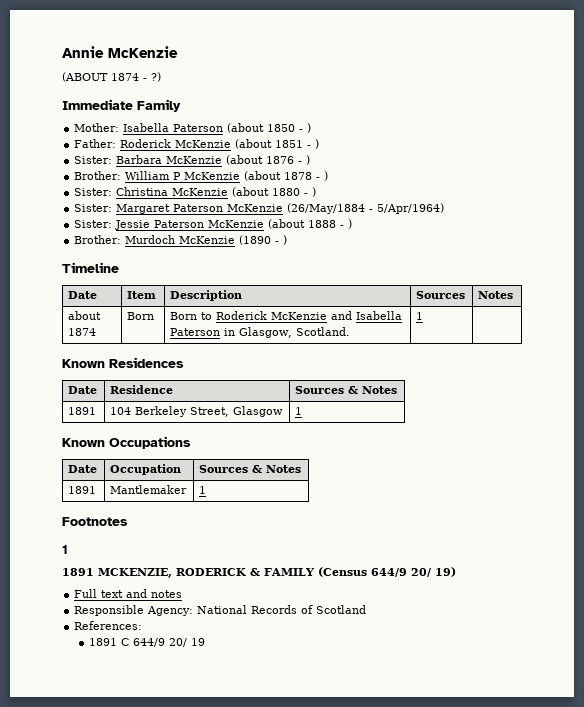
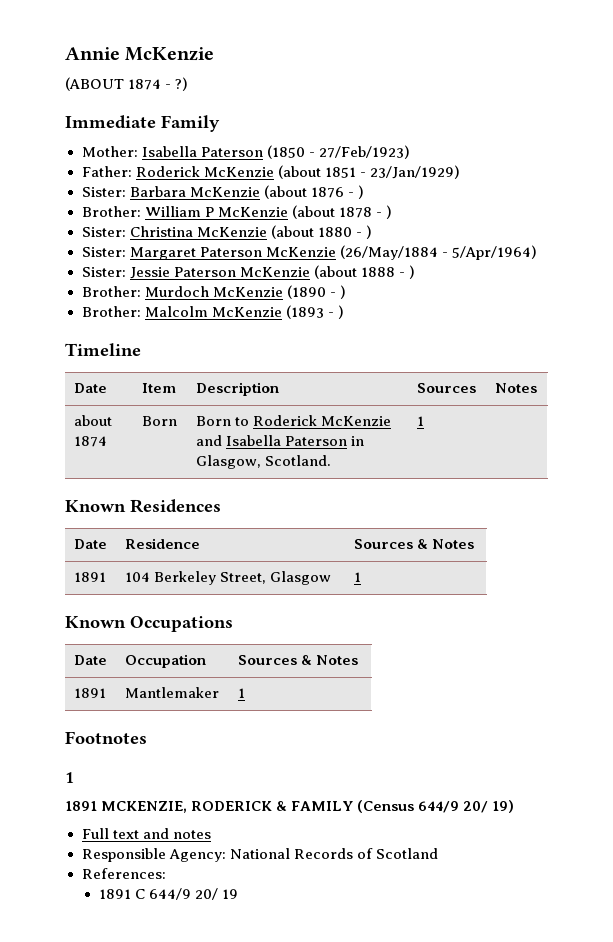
- Mother: Isabella Paterson (about 1850 - )
+ Mother: Isabella Paterson (1850 - 27/Feb/1923)
- Father: Roderick McKenzie (about 1851 - )
+ Father: Roderick McKenzie (about 1851 - 23/Jan/1929)
+ Brother: Malcolm McKenzie (1893 - )

